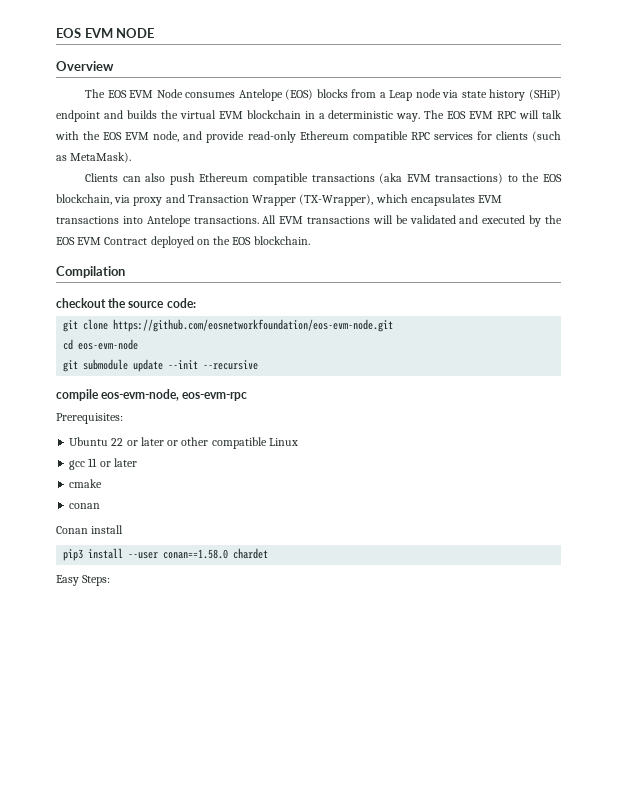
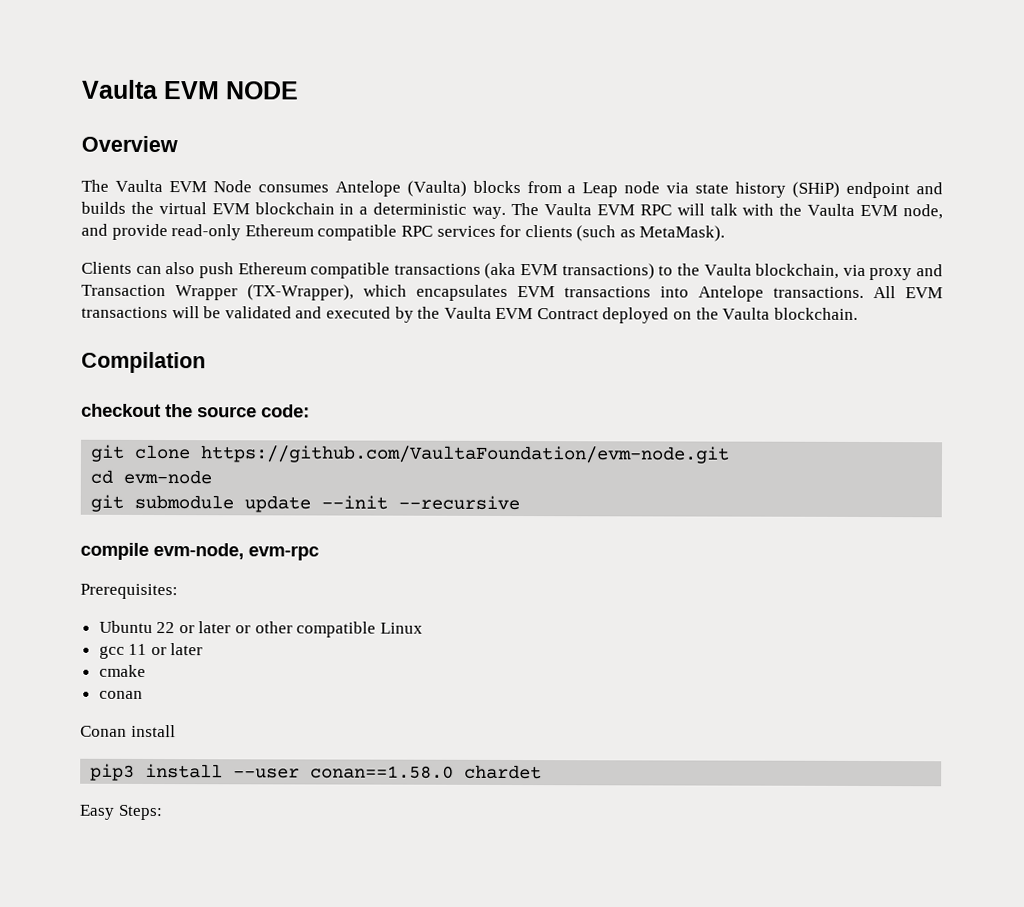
- EOS EVM NODE
+ Vaulta EVM NODE
- The EOS EVM Node consumes Antelope (EOS) blocks from a Leap node via state history (SHiP) endpoint and builds the virtual EVM blockchain in a deterministic way.
+ The Vaulta EVM Node consumes Antelope (Vaulta) blocks from a Leap node via state history (SHiP) endpoint and builds the virtual EVM blockchain in a deterministic way.
- The EOS EVM RPC will talk with the EOS EVM node, and provide read-only Ethereum compatible RPC services for clients (such as MetaMask).
+ The Vaulta EVM RPC will talk with the Vaulta EVM node, and provide read-only Ethereum compatible RPC services for clients (such as MetaMask).
- Clients can also push Ethereum compatible transactions (aka EVM transactions) to the EOS blockchain, via proxy and Transaction Wrapper (TX-Wrapper), which encapsulates EVM transactions into Antelope transactions.
+ Clients can also push Ethereum compatible transactions (aka EVM transactions) to the Vaulta blockchain, via proxy and Transaction Wrapper (TX-Wrapper), which encapsulates EVM transactions into Antelope transactions.
- All EVM transactions will be validated and executed by the EOS EVM Contract deployed on the EOS blockchain.
+ All EVM transactions will be validated and executed by the Vaulta EVM Contract deployed on the Vaulta blockchain.
- git clone https://github.com/eosnetworkfoundation/eos-evm-node.git
+ git clone https://github.com/VaultaFoundation/evm-node.git
- cd eos-evm-node
+ cd evm-node
- compile eos-evm-node, eos-evm-rpc
+ compile evm-node, evm-rpc

